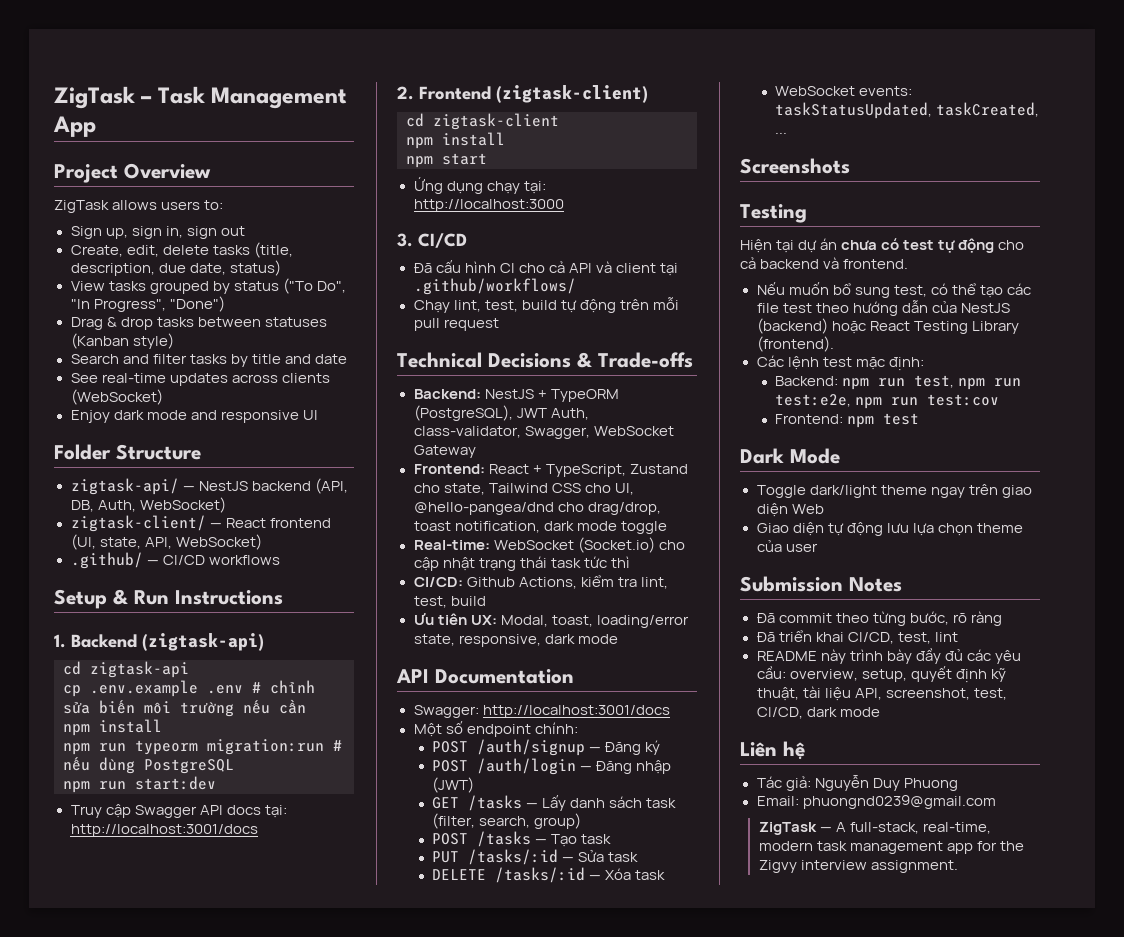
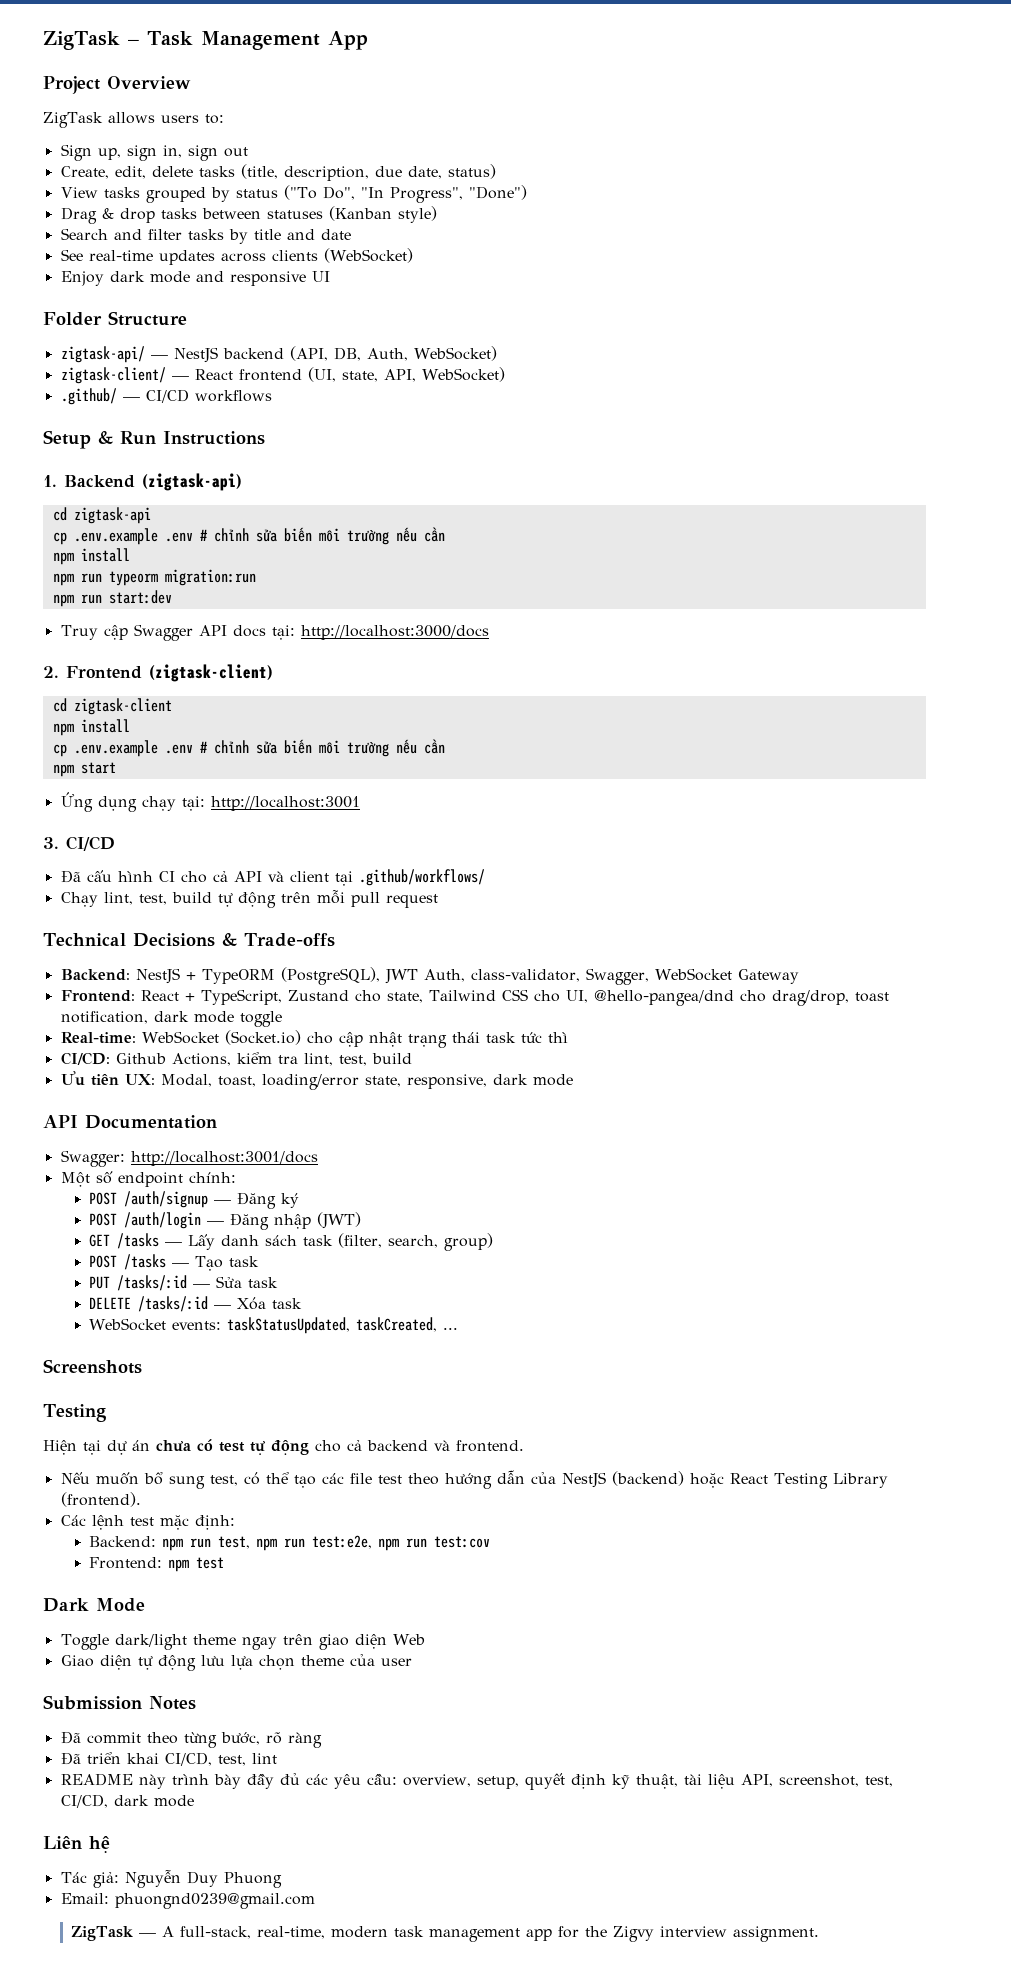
- npm run typeorm migration:run # nếu dùng PostgreSQL
+ npm run typeorm migration:run
- Truy cập Swagger API docs tại: http://localhost:3001/docs
+ Truy cập Swagger API docs tại: http://localhost:3000/docs
  cd zigtask-client
  npm install
+ cp .env.example .env # chỉnh sửa biến môi trường nếu cần
- Ứng dụng chạy tại: http://localhost:3000
+ Ứng dụng chạy tại: http://localhost:3001

